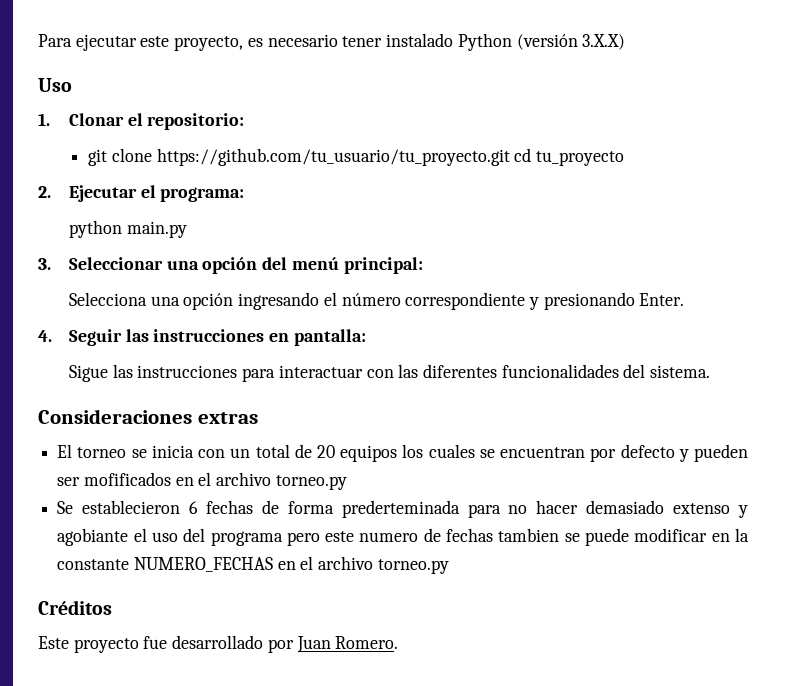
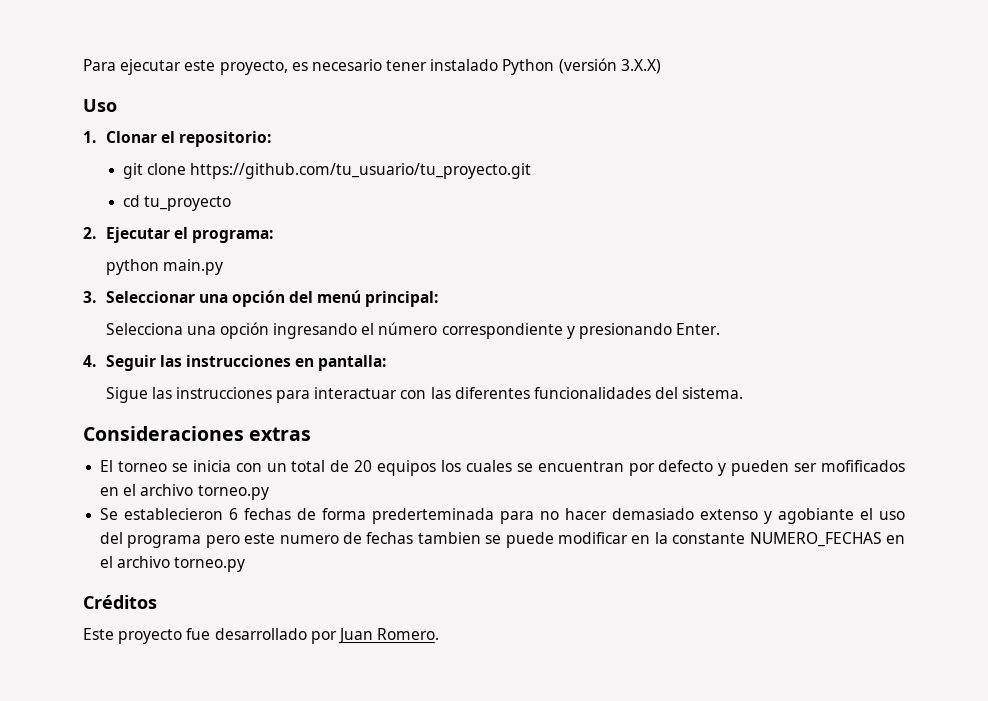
- git clone https://github.com/tu_usuario/tu_proyecto.git cd tu_proyecto
+ git clone https://github.com/tu_usuario/tu_proyecto.git
+ cd tu_proyecto

